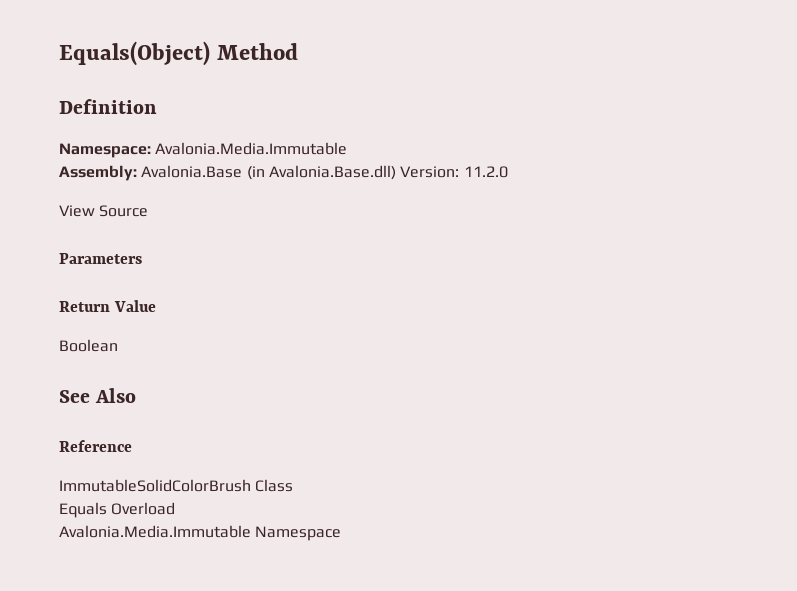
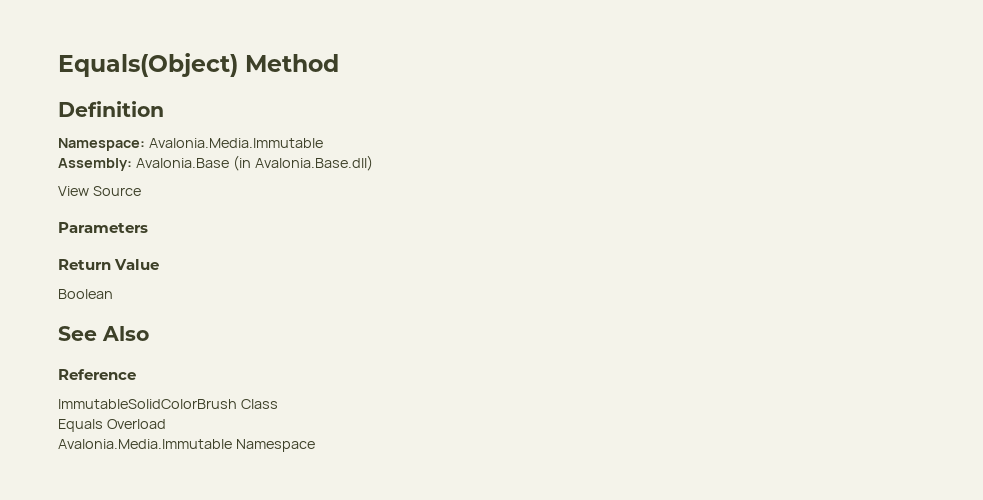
- Assembly: Avalonia.Base (in Avalonia.Base.dll) Version: 11.2.0
+ Assembly: Avalonia.Base (in Avalonia.Base.dll)

